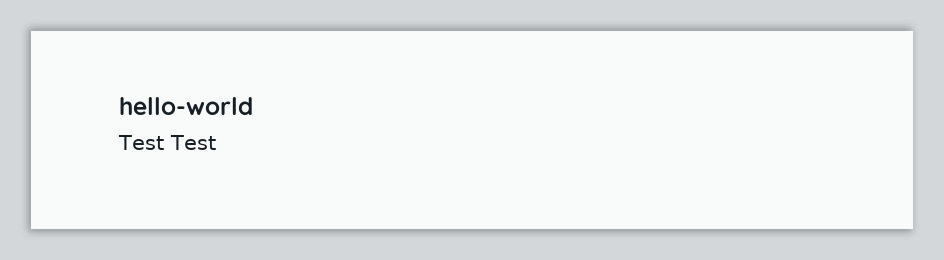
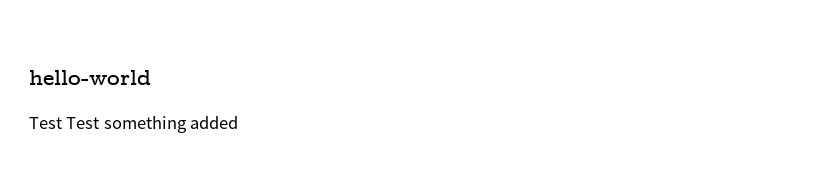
- Test Test
+ Test Test something added

